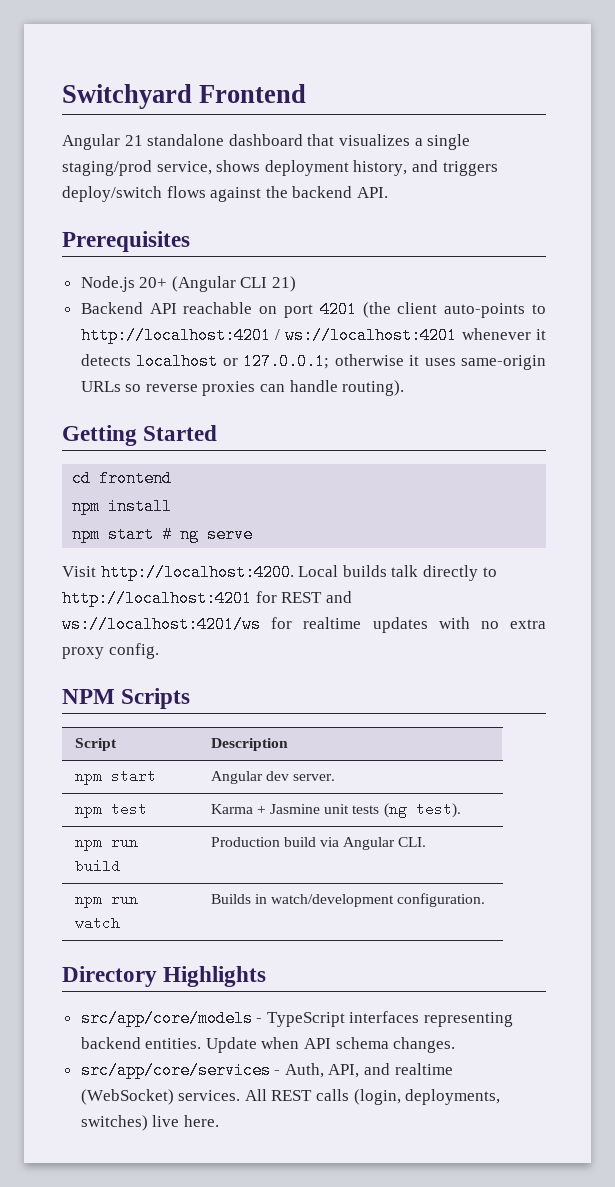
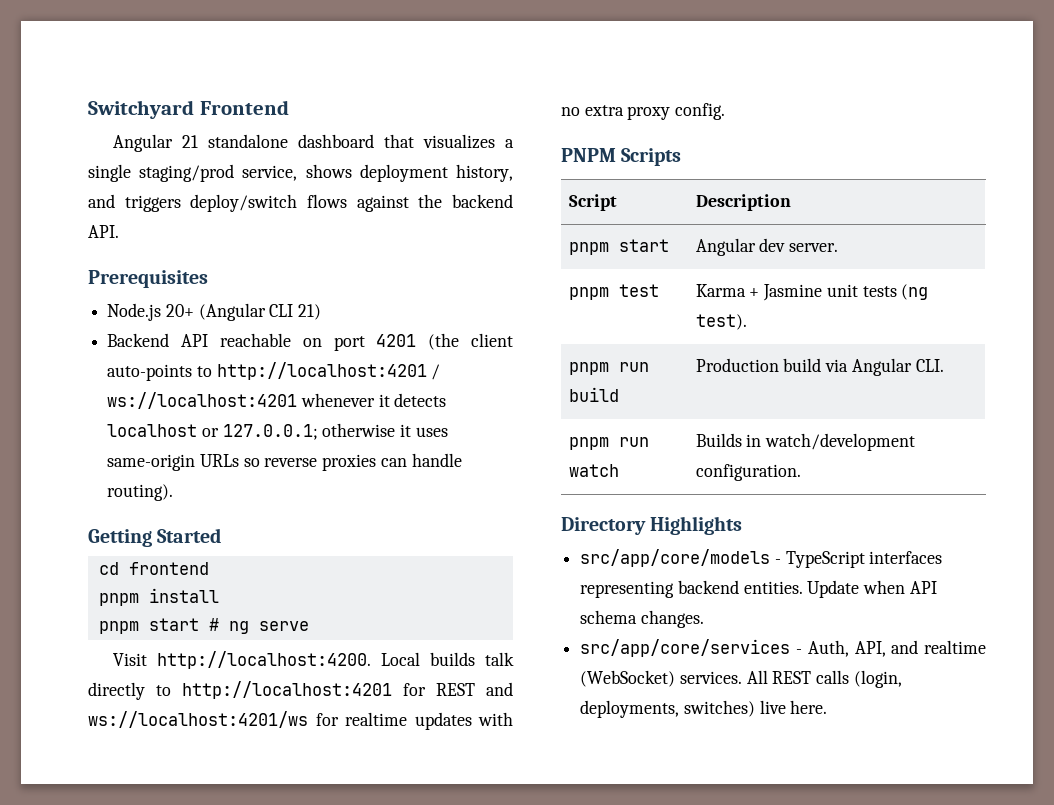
- npm install
+ pnpm install
- npm start # ng serve
+ pnpm start # ng serve
- NPM Scripts
+ PNPM Scripts
- npm start | Angular dev server.
+ pnpm start | Angular dev server.
- npm test | Karma + Jasmine unit tests (ng test).
+ pnpm test | Karma + Jasmine unit tests (ng test).
- npm run build | Production build via Angular CLI.
+ pnpm run build | Production build via Angular CLI.
- npm run watch | Builds in watch/development configuration.
+ pnpm run watch | Builds in watch/development configuration.

